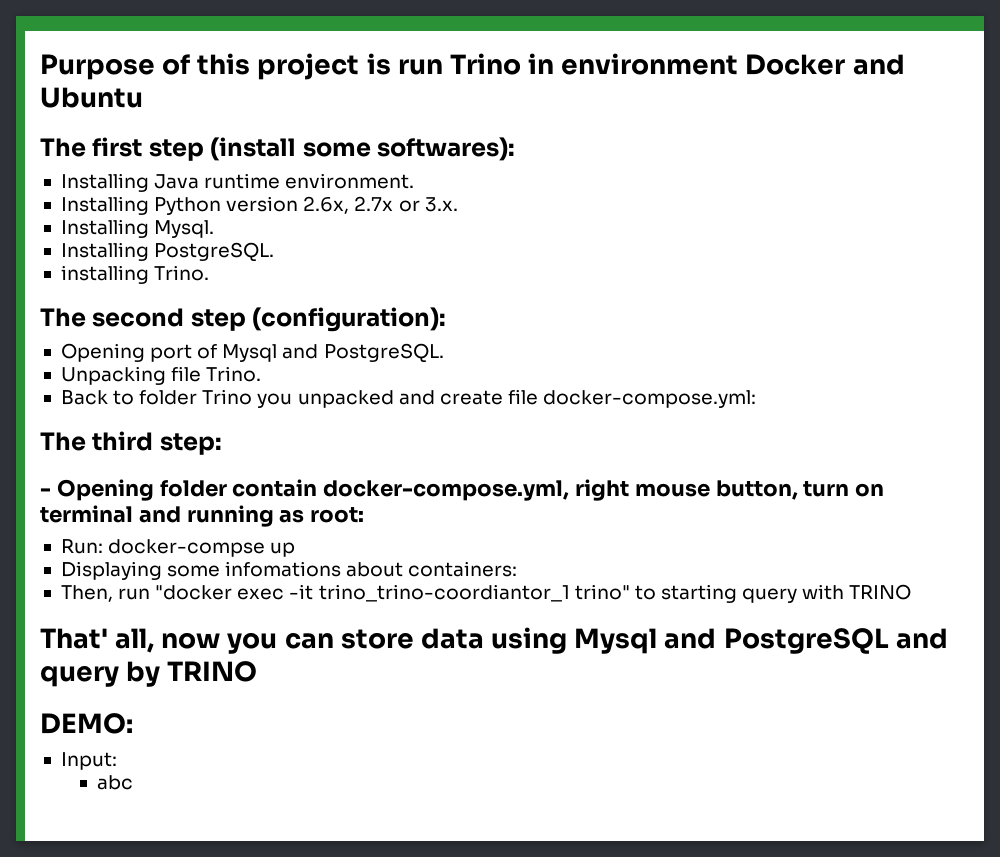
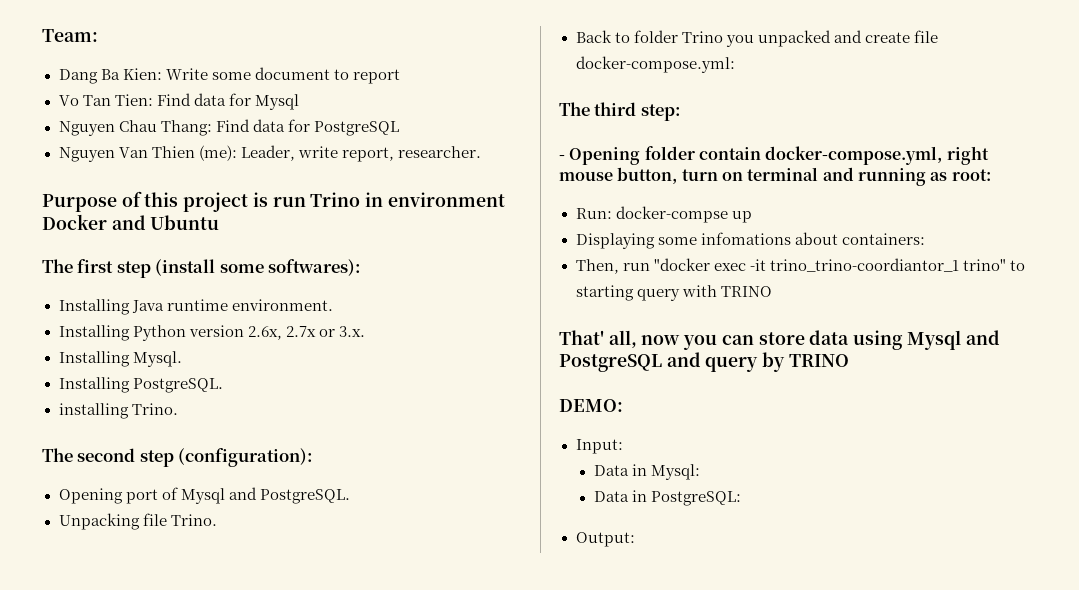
+ Team:
+ Dang Ba Kien: Write some document to report
+ Vo Tan Tien: Find data for Mysql
+ Nguyen Chau Thang: Find data for PostgreSQL
+ Nguyen Van Thien (me): Leader, write report, researcher.
- abc
+ Data in Mysql:
+ Data in PostgreSQL:
+ Output:

